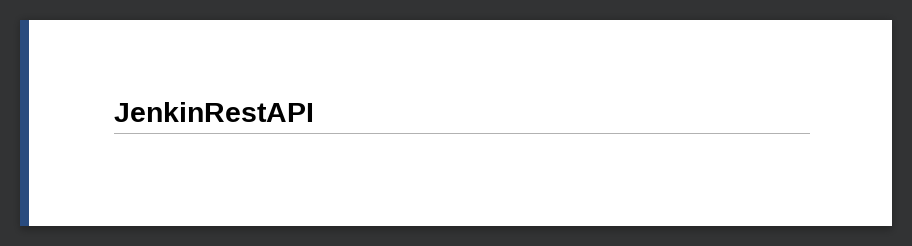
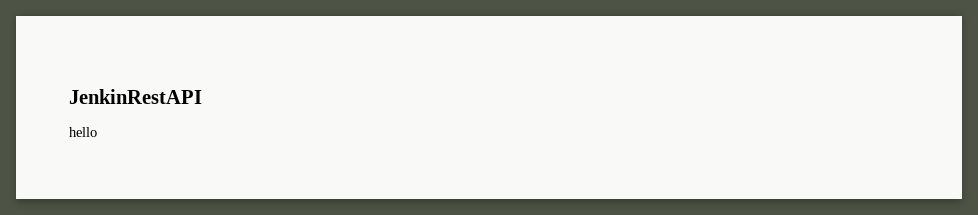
+ hello

